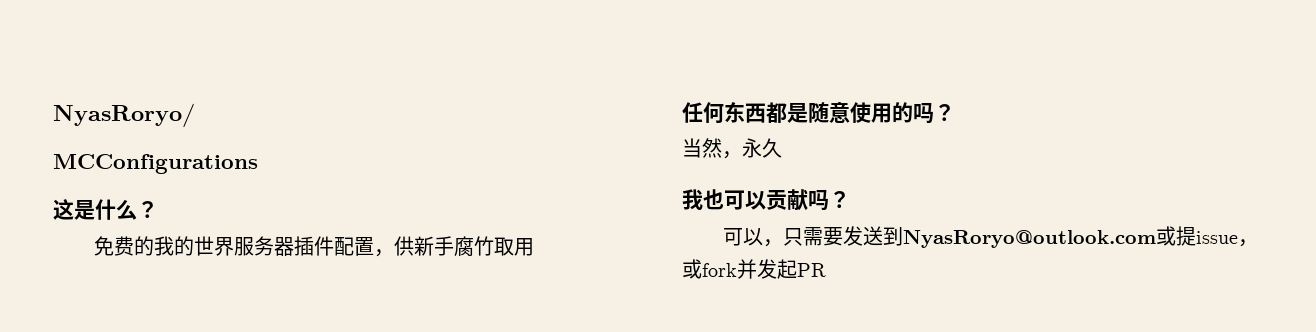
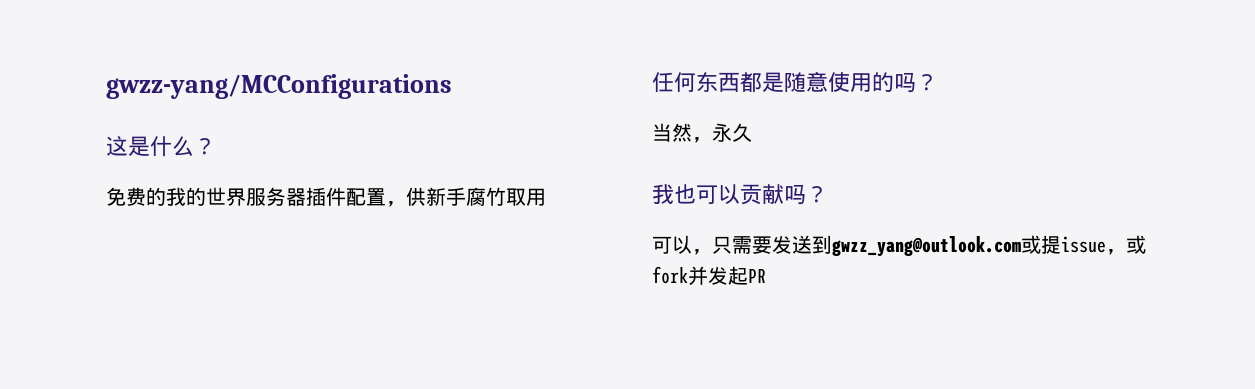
- NyasRoryo/
- MCConfigurations
+ gwzz-yang/MCConfigurations
- 可以，只需要发送到NyasRoryo@outlook.com或提issue，或fork并发起PR
+ 可以，只需要发送到gwzz_yang@outlook.com或提issue，或fork并发起PR

